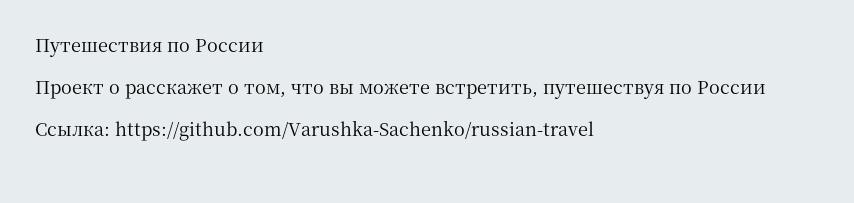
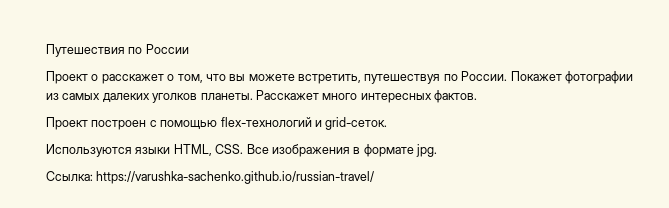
- Проект о расскажет о том, что вы можете встретить, путешествуя по России
+ Проект о расскажет о том, что вы можете встретить, путешествуя по России. Покажет фотографии из самых далеких уголков планеты. Расскажет много интересных фактов.
+ Проект построен с помощью flex-технологий и grid-сеток.
+ Используются языки HTML, CSS. Все изображения в формате jpg.
- Ссылка: https://github.com/Varushka-Sachenko/russian-travel
+ Ссылка: https://varushka-sachenko.github.io/russian-travel/

